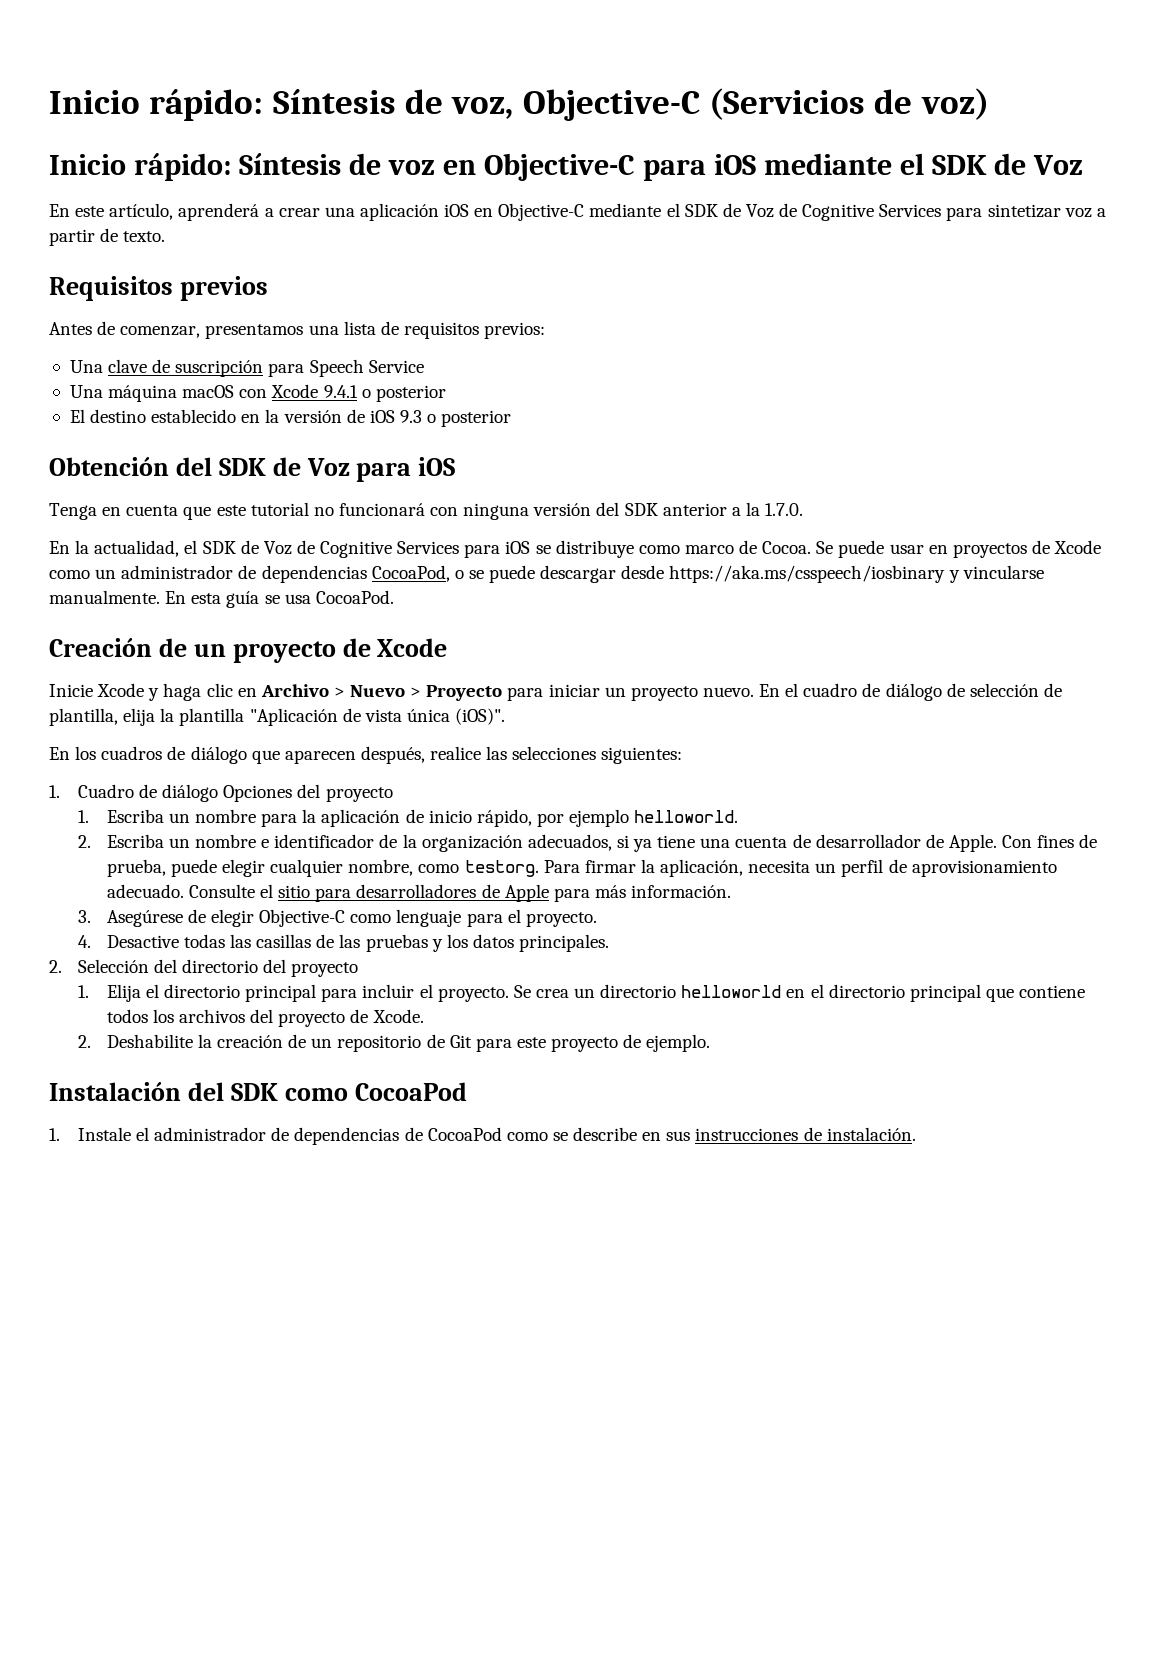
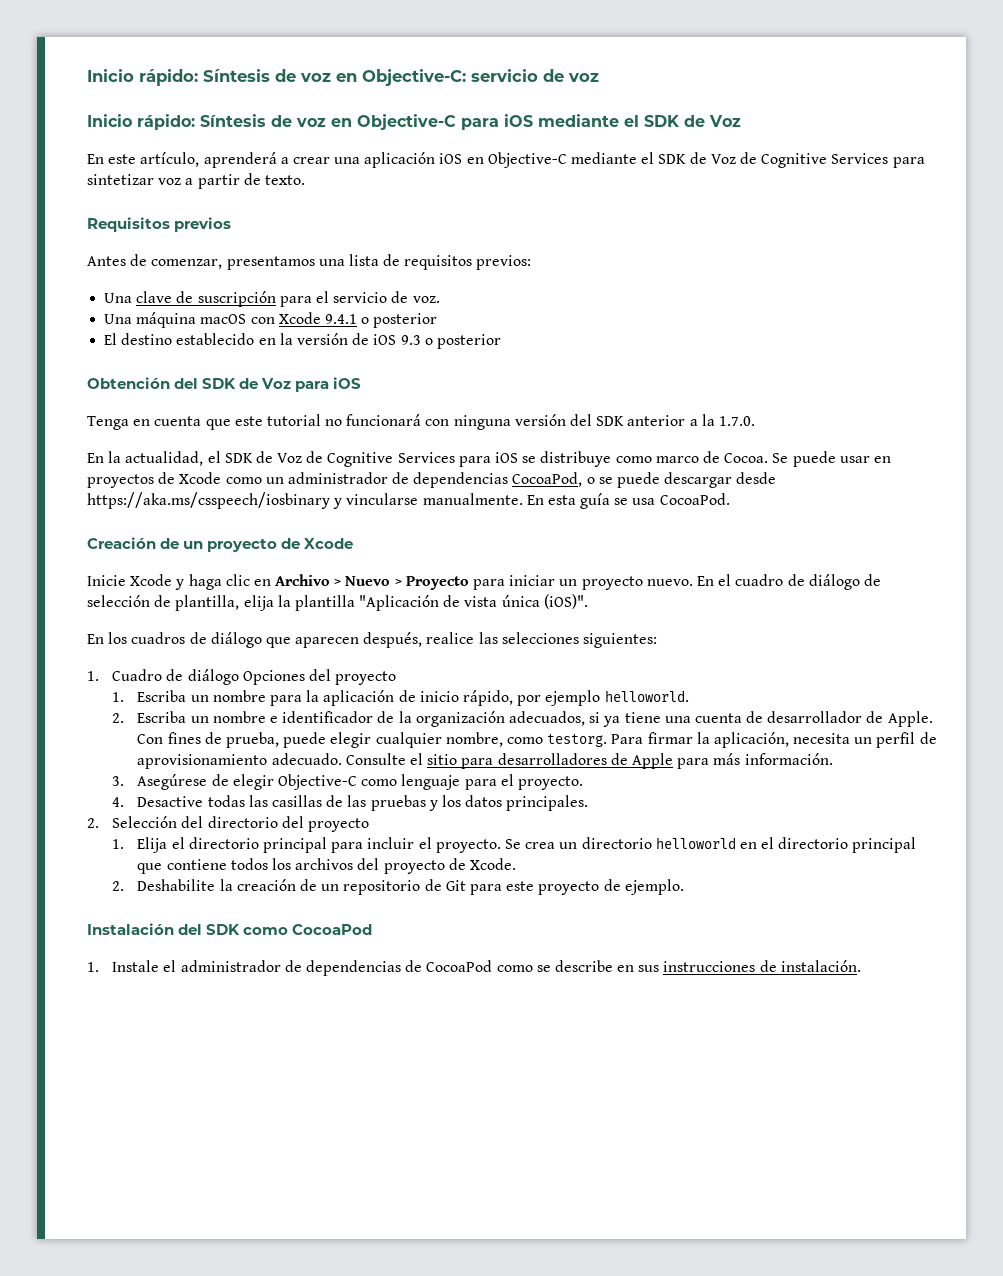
- Inicio rápido: Síntesis de voz, Objective-C (Servicios de voz)
+ Inicio rápido: Síntesis de voz en Objective-C: servicio de voz
- Una clave de suscripción para Speech Service
+ Una clave de suscripción para el servicio de voz.

